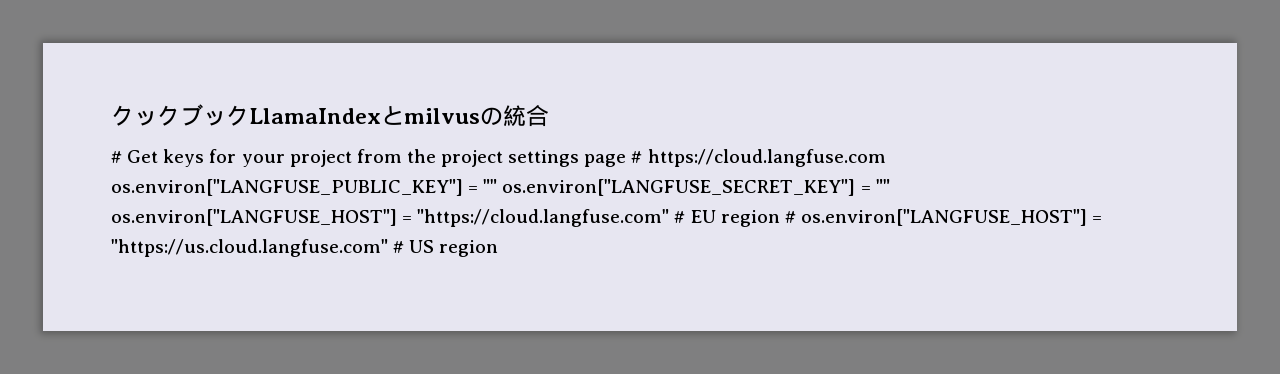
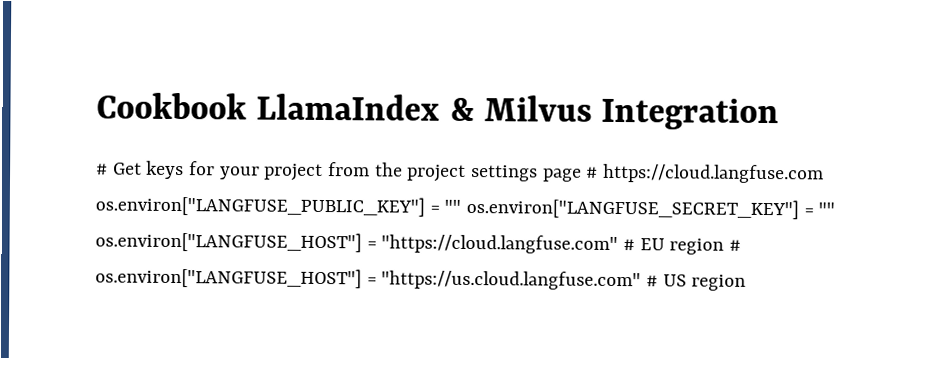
- クックブックLlamaIndexとmilvusの統合
+ Cookbook LlamaIndex & Milvus Integration

